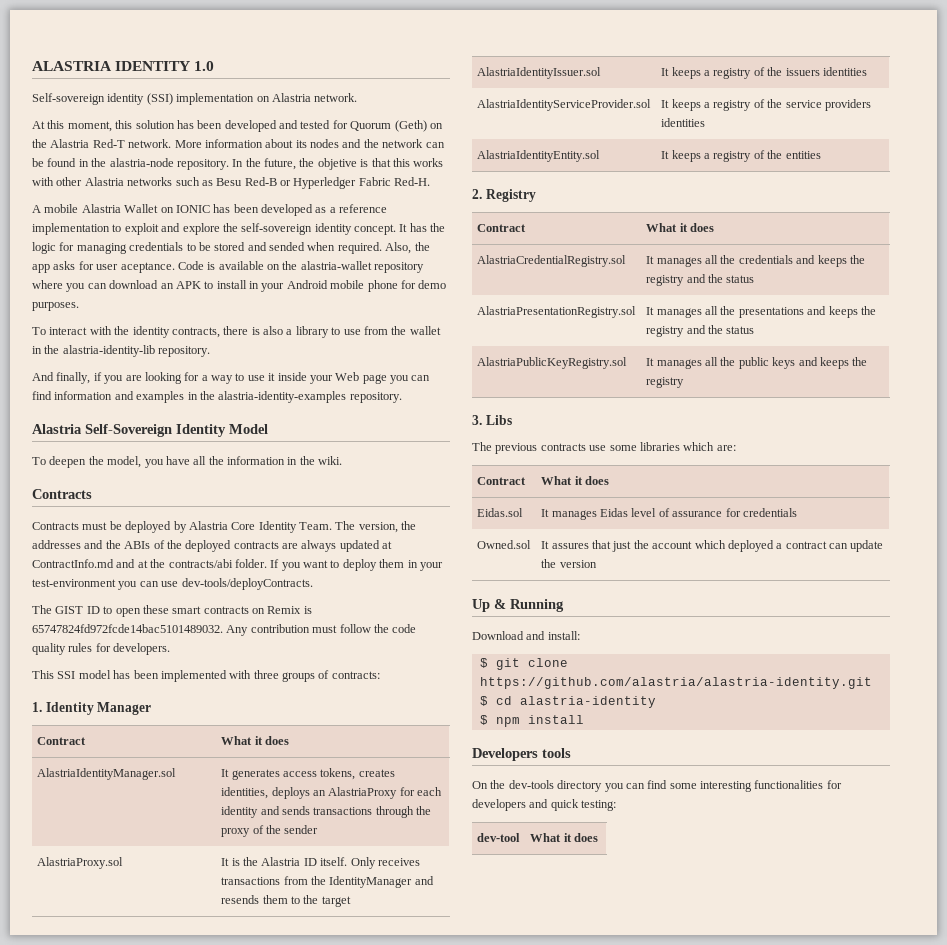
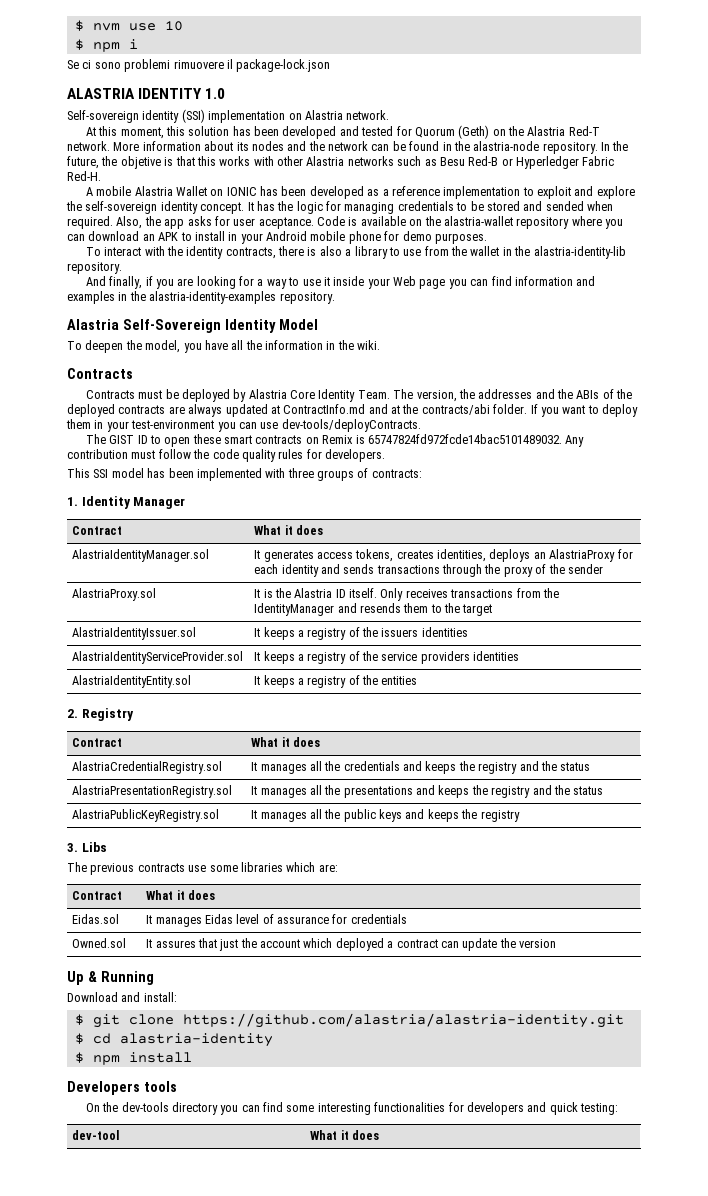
+ $ nvm use 10
+ $ npm i
+ Se ci sono problemi rimuovere il package-lock.json

